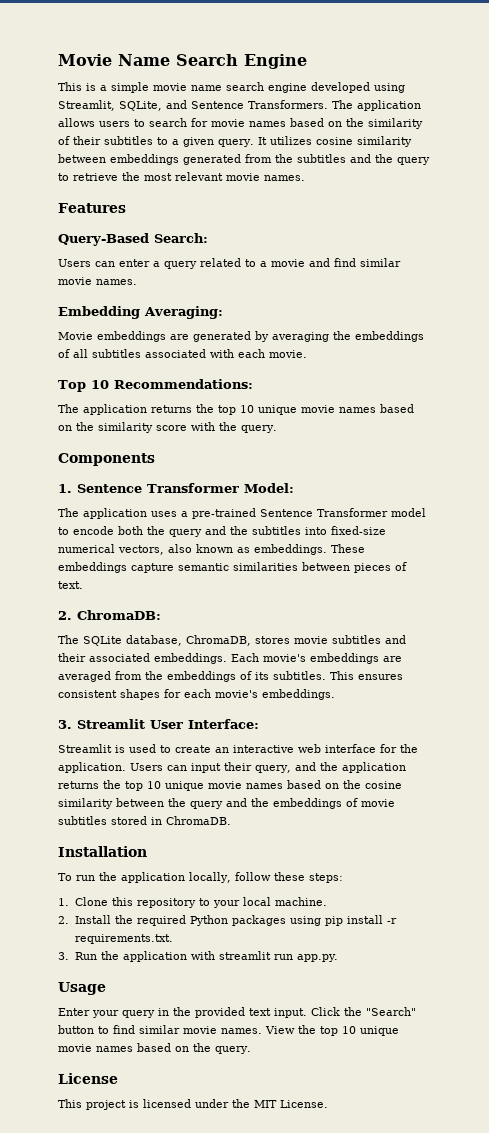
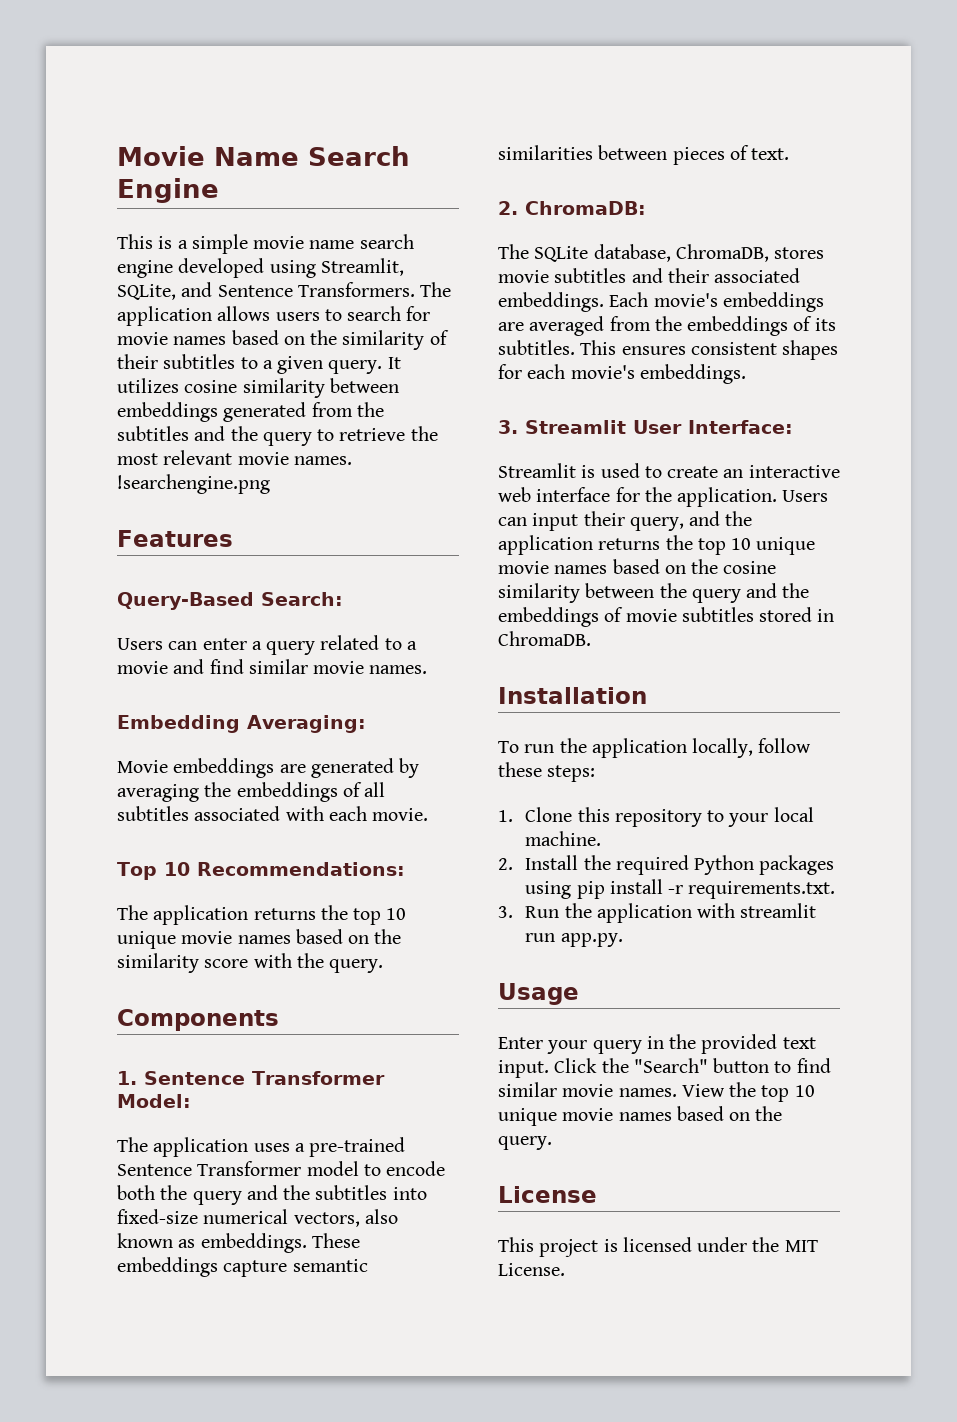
+ !searchengine.png

